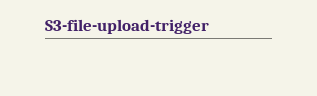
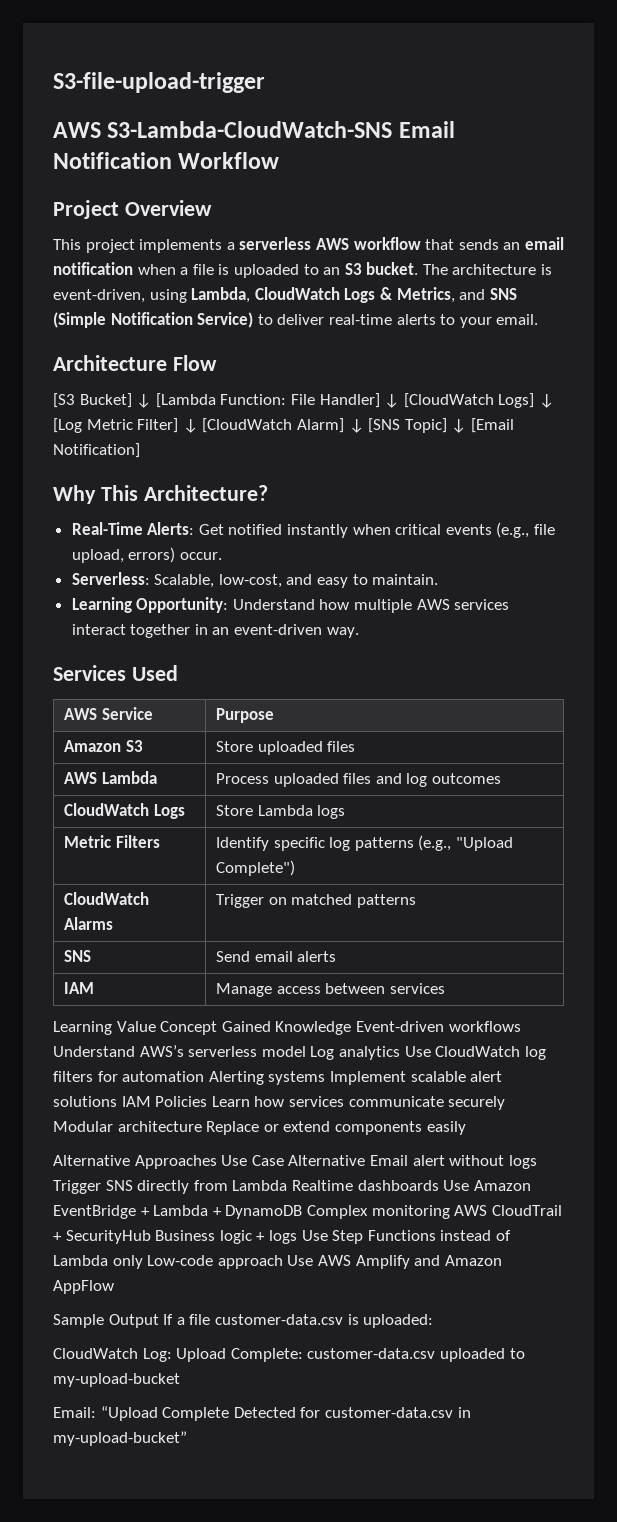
+ AWS S3-Lambda-CloudWatch-SNS Email Notification Workflow
+ Project Overview
+ This project implements a serverless AWS workflow that sends an email notification when a file is uploaded to an S3 bucket. The architecture is event-driven, using Lambda, CloudWatch Logs & Metrics, and SNS (Simple Notification Service) to deliver real-time alerts to your email.
+ Architecture Flow
+ [S3 Bucket] ↓ [Lambda Function: File Handler] ↓ [CloudWatch Logs] ↓ [Log Metric Filter] ↓ [CloudWatch Alarm] ↓ [SNS Topic] ↓ [Email Notification]
+ Why This Architecture?
+ Real-Time Alerts: Get notified instantly when critical events (e.g., file upload, errors) occur.
+ Serverless: Scalable, low-cost, and easy to maintain.
+ Learning Opportunity: Understand how multiple AWS services interact together in an event-driven way.
+ Services Used
+ AWS Service | Purpose
+ Amazon S3 | Store uploaded files
+ AWS Lambda | Process uploaded files and log outcomes
+ CloudWatch Logs | Store Lambda logs
+ Metric Filters | Identify specific log patterns (e.g., "Upload Complete")
+ CloudWatch Alarms | Trigger on matched patterns
+ SNS | Send email alerts
+ IAM | Manage access between services
+ Learning Value Concept Gained Knowledge Event-driven workflows Understand AWS’s serverless model Log analytics Use CloudWatch log filters for automation Alerting systems Implement scalable alert solutions IAM Policies Learn how services communicate securely Modular architecture Replace or extend components easily
+ Alternative Approaches Use Case Alternative Email alert without logs Trigger SNS directly from Lambda Realtime dashboards Use Amazon EventBridge + Lambda + DynamoDB Complex monitoring AWS CloudTrail + SecurityHub Business logic + logs Use Step Functions instead of Lambda only Low-code approach Use AWS Amplify and Amazon AppFlow
+ Sample Output If a file customer-data.csv is uploaded:
+ CloudWatch Log: Upload Complete: customer-data.csv uploaded to my-upload-bucket
+ Email: “Upload Complete Detected for customer-data.csv in my-upload-bucket”

